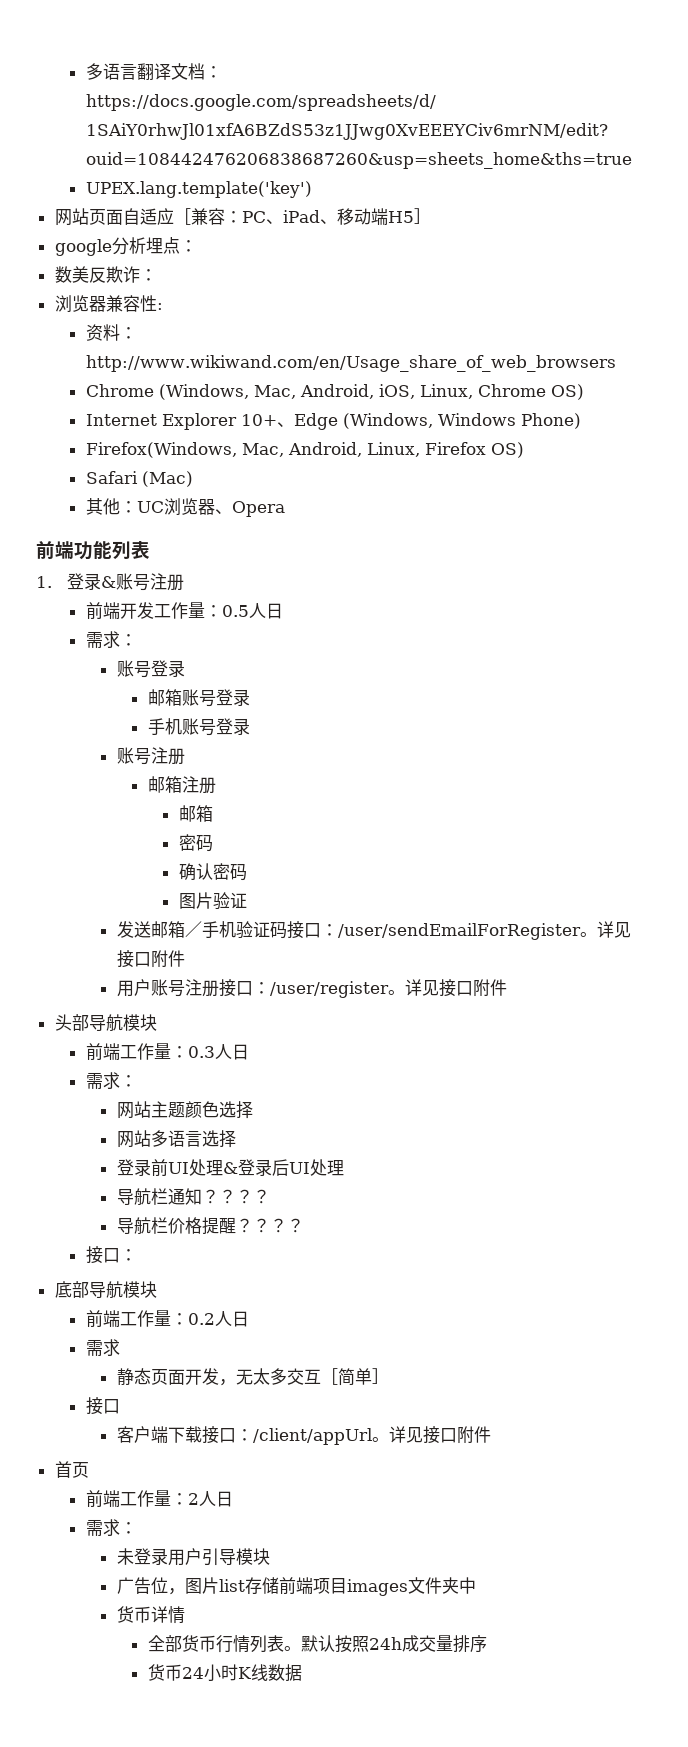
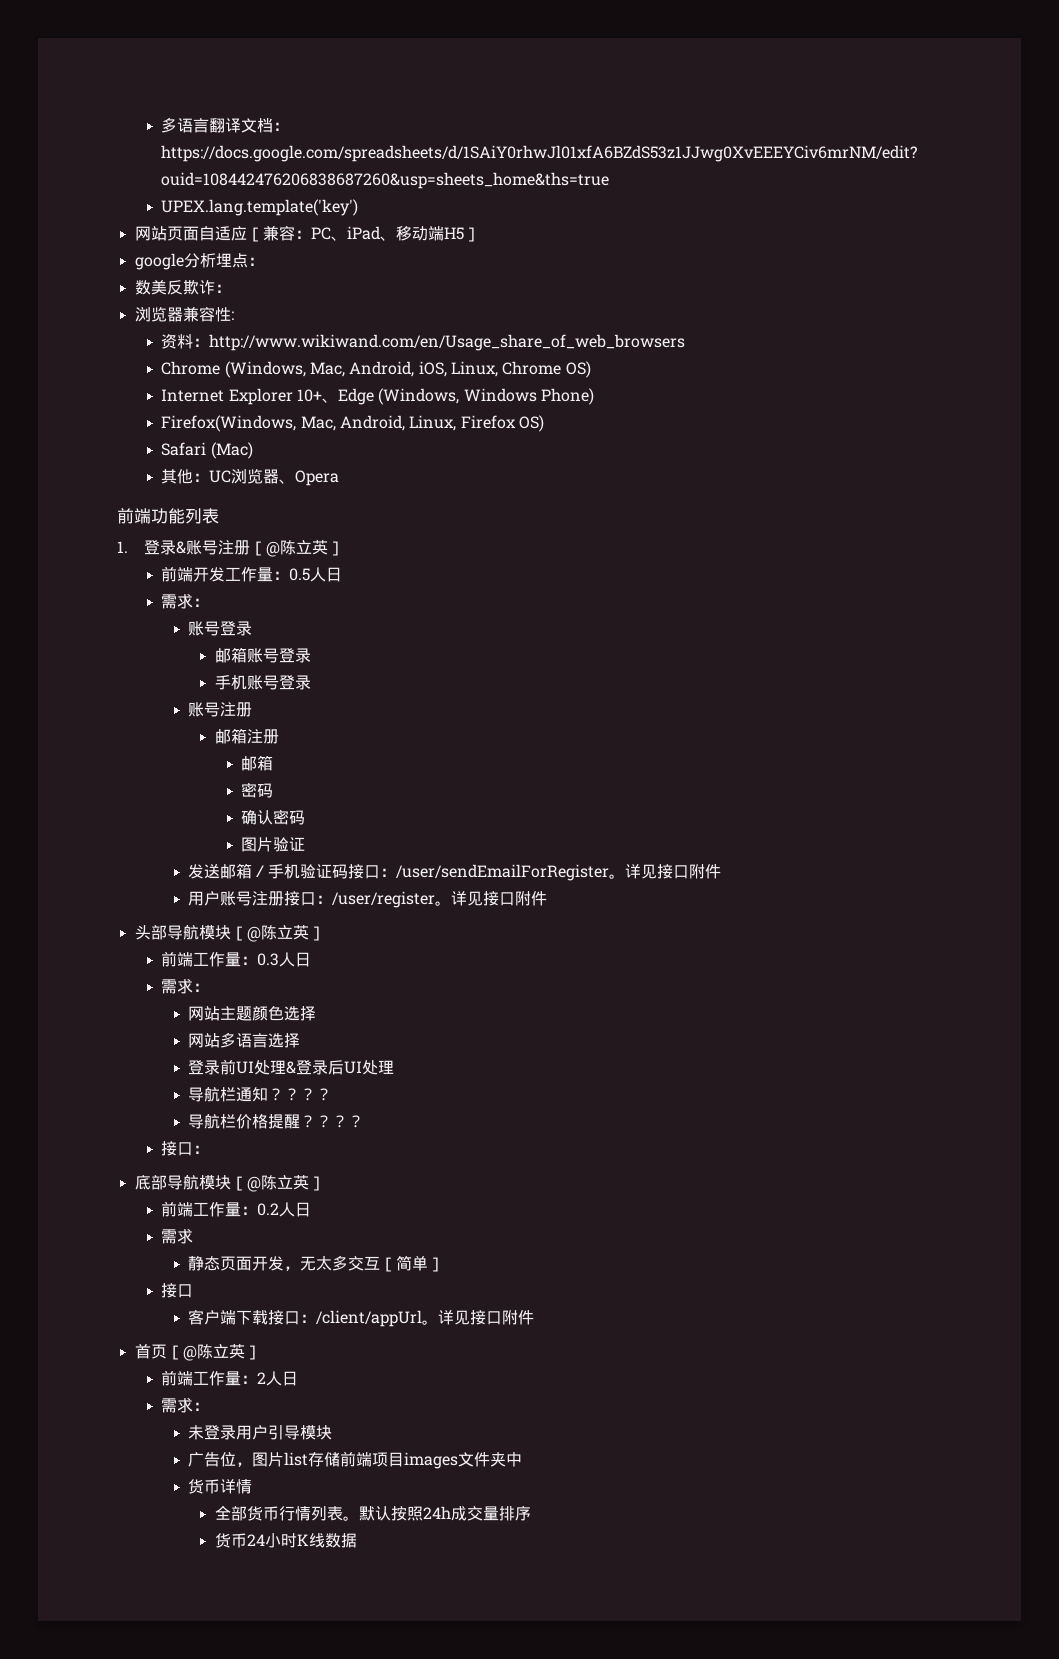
- 1.登录&账号注册
+ 1.登录&账号注册［@陈立英］
- 头部导航模块
+ 头部导航模块［@陈立英］
- 底部导航模块
+ 底部导航模块［@陈立英］
- 首页
+ 首页［@陈立英］

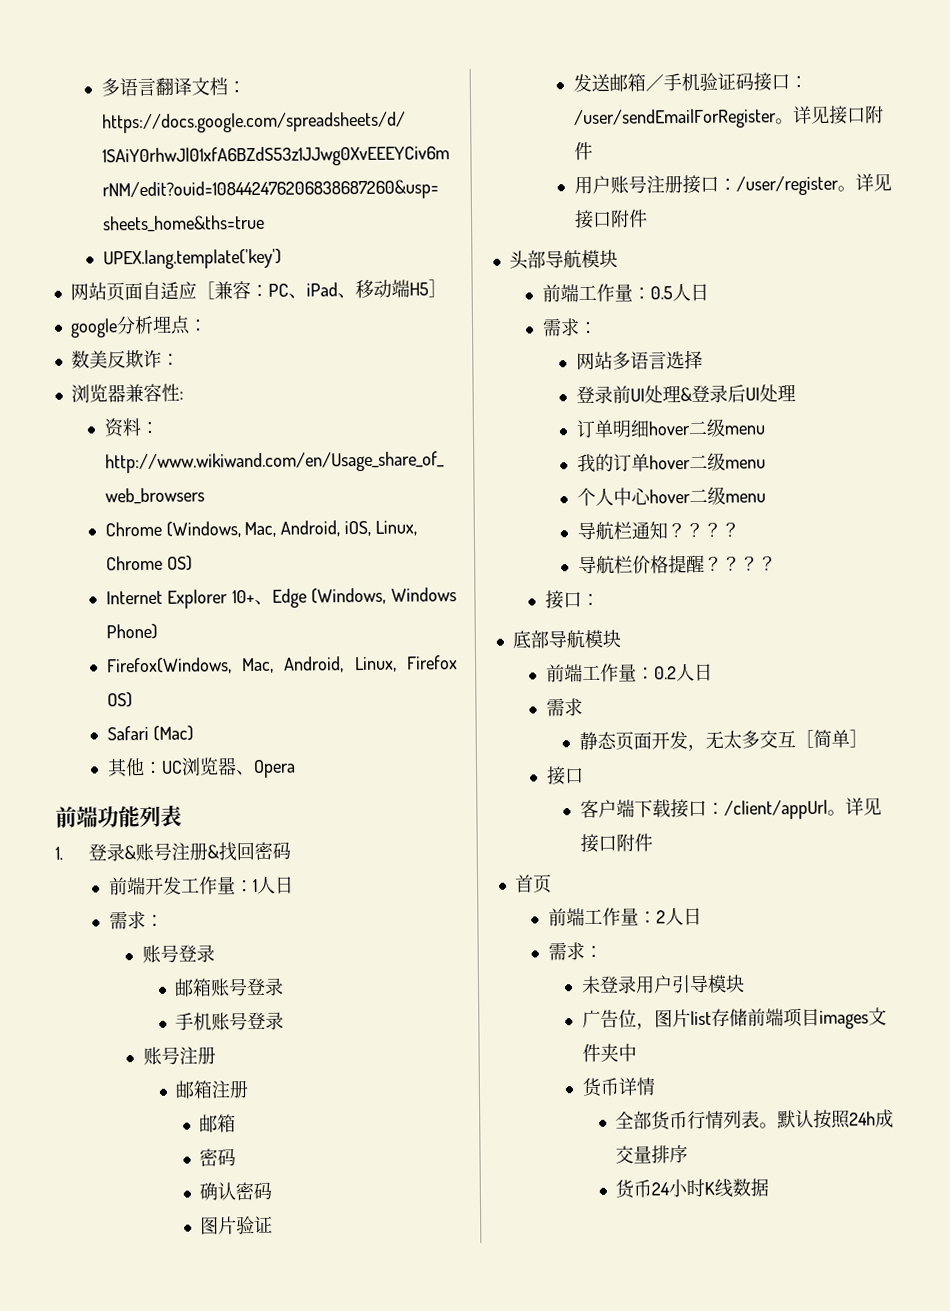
- 1.登录&账号注册［@陈立英］
+ 1.登录&账号注册&找回密码
- 前端开发工作量：0.5人日
+ 前端开发工作量：1人日
- 头部导航模块［@陈立英］
- 前端工作量：0.3人日
+ 头部导航模块
+ 前端工作量：0.5人日
  需求：
- 网站主题颜色选择
+ 订单明细hover二级menu
+ 我的订单hover二级menu
+ 个人中心hover二级menu
- 底部导航模块［@陈立英］
+ 底部导航模块
- 首页［@陈立英］
+ 首页

